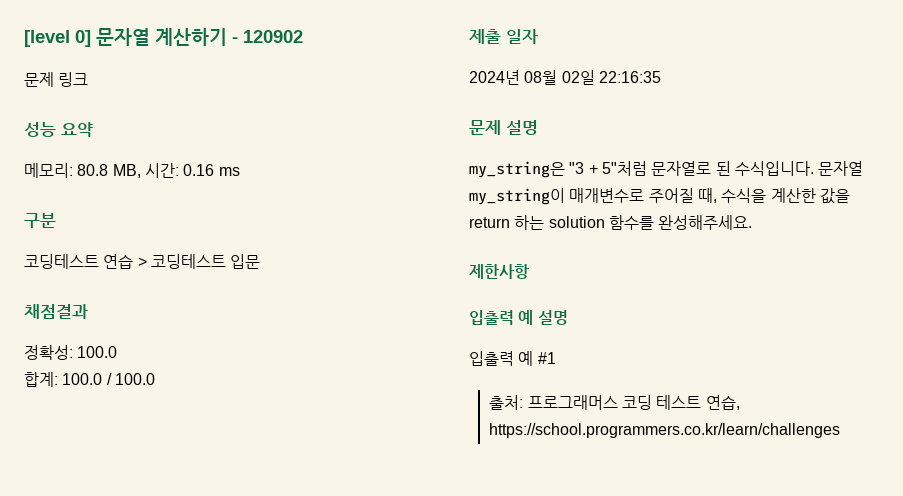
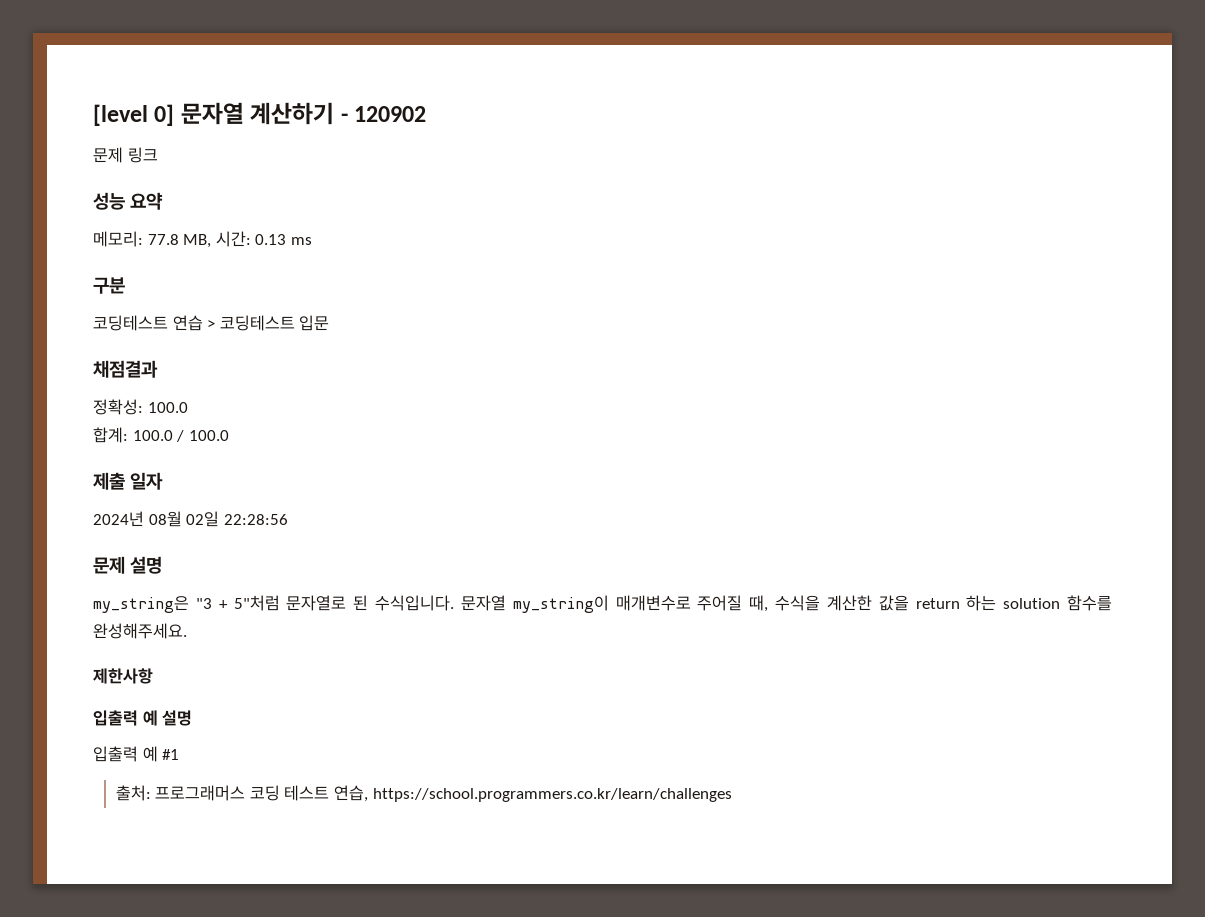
- 메모리: 80.8 MB, 시간: 0.16 ms
+ 메모리: 77.8 MB, 시간: 0.13 ms
- 2024년 08월 02일 22:16:35
+ 2024년 08월 02일 22:28:56

